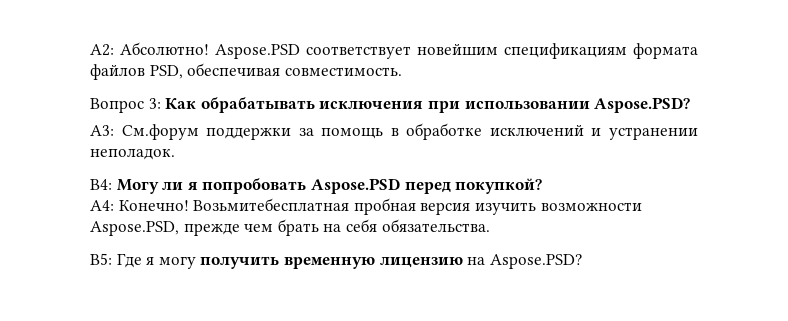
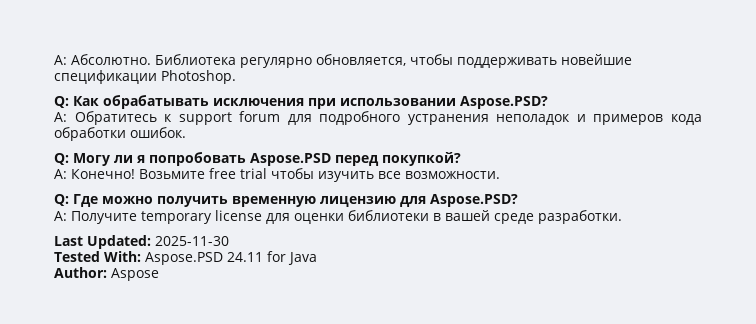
- А2: Абсолютно! Aspose.PSD соответствует новейшим спецификациям формата файлов PSD, обеспечивая совместимость.
- Вопрос 3: Как обрабатывать исключения при использовании Aspose.PSD?
+ A: Абсолютно. Библиотека регулярно обновляется, чтобы поддерживать новейшие спецификации Photoshop.
+ Q: Как обрабатывать исключения при использовании Aspose.PSD?
- A3: См.форум поддержки за помощь в обработке исключений и устранении неполадок.
- В4: Могу ли я попробовать Aspose.PSD перед покупкой?
+ A: Обратитесь к support forum для подробного устранения неполадок и примеров кода обработки ошибок.
+ Q: Могу ли я попробовать Aspose.PSD перед покупкой?
- А4: Конечно! Возьмитебесплатная пробная версия изучить возможности Aspose.PSD, прежде чем брать на себя обязательства.
- В5: Где я могу получить временную лицензию на Aspose.PSD?
+ A: Конечно! Возьмите free trial чтобы изучить все возможности.
+ Q: Где можно получить временную лицензию для Aspose.PSD?
+ A: Получите temporary license для оценки библиотеки в вашей среде разработки.
+ Last Updated: 2025-11-30
+ Tested With: Aspose.PSD 24.11 for Java
+ Author: Aspose

